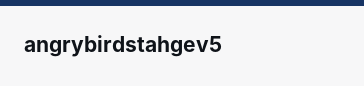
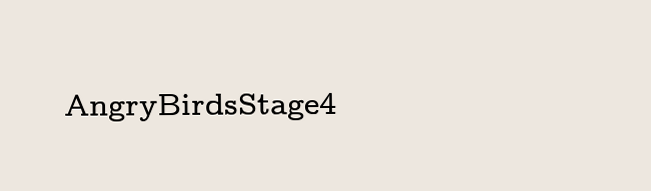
- angrybirdstahgev5
+ AngryBirdsStage4

